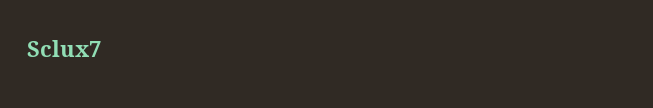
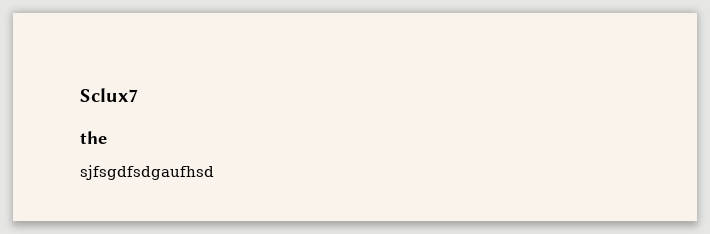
+ the
+ sjfsgdfsdgaufhsd

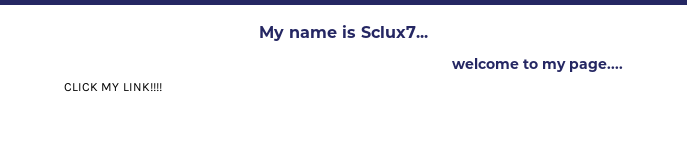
- Sclux7
- the
- sjfsgdfsdgaufhsd
+ My name is Sclux7...
+ welcome to my page....
+ CLICK MY LINK!!!!

